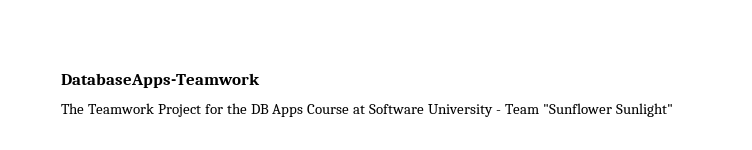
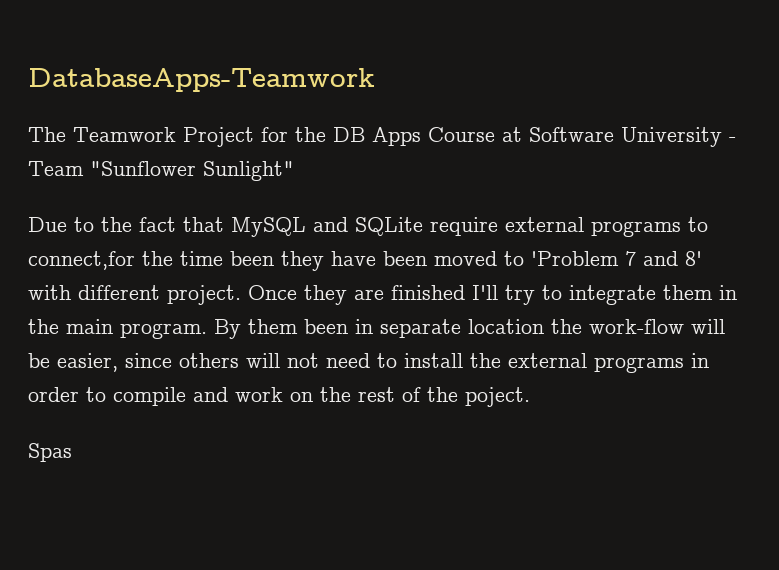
+ Due to the fact that MySQL and SQLite require external programs to connect,for the time been they have been moved to 'Problem 7 and 8' with different project. Once they are finished I'll try to integrate them in the main program. By them been in separate location the work-flow will be easier, since others will not need to install the external programs in order to compile and work on the rest of the poject.
+ Spas

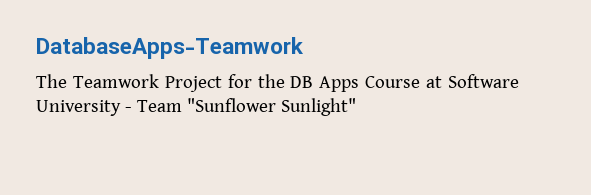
- Due to the fact that MySQL and SQLite require external programs to connect,for the time been they have been moved to 'Problem 7 and 8' with different project. Once they are finished I'll try to integrate them in the main program. By them been in separate location the work-flow will be easier, since others will not need to install the external programs in order to compile and work on the rest of the poject.
- Spas

